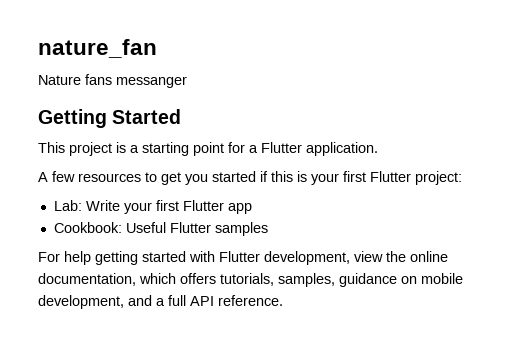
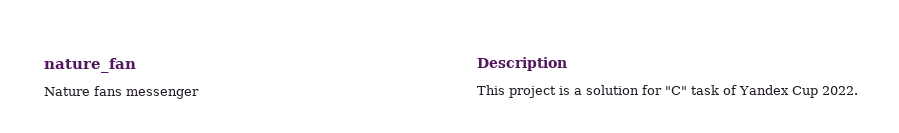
- Nature fans messanger
- Getting Started
+ Nature fans messenger
+ Description
- This project is a starting point for a Flutter application.
- A few resources to get you started if this is your first Flutter project:
- Lab: Write your first Flutter app
- Cookbook: Useful Flutter samples
- For help getting started with Flutter development, view the online documentation, which offers tutorials, samples, guidance on mobile development, and a full API reference.
+ This project is a solution for "C" task of Yandex Cup 2022.

